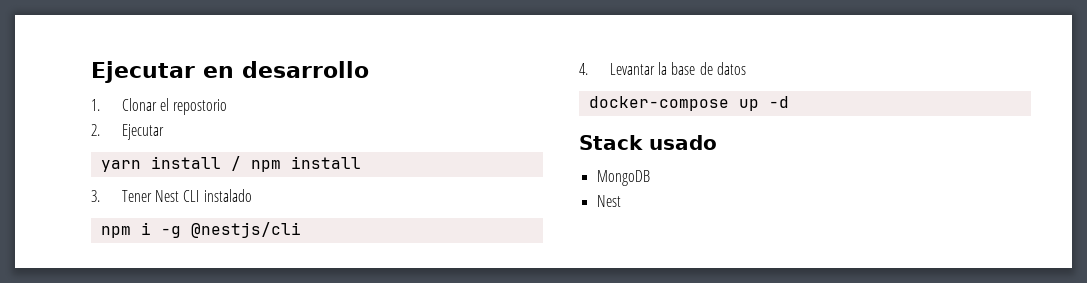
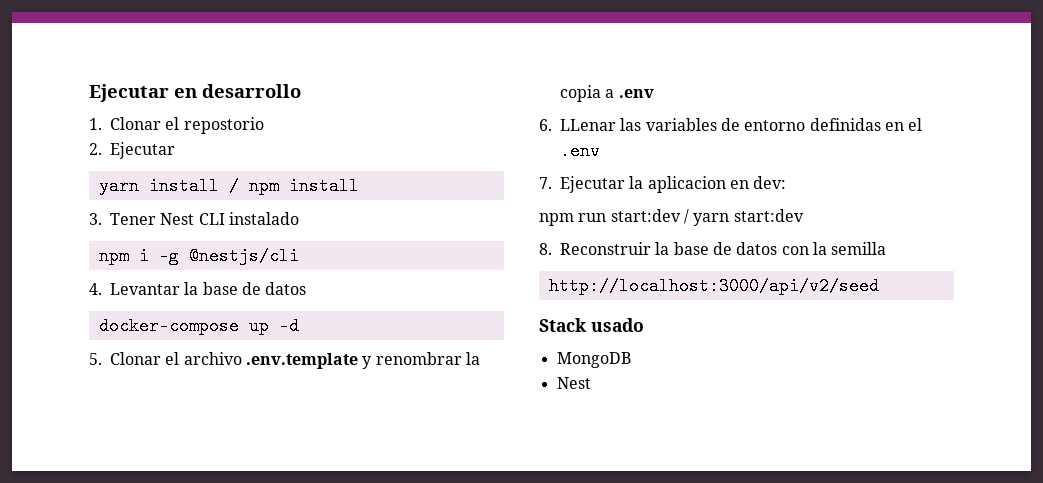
+ 5. Clonar el archivo .env.template y renombrar la copia a .env
+ 6. LLenar las variables de entorno definidas en el .env
+ 7. Ejecutar la aplicacion en dev:
+ npm run start:dev / yarn start:dev
+ 8. Reconstruir la base de datos con la semilla
+ http://localhost:3000/api/v2/seed

